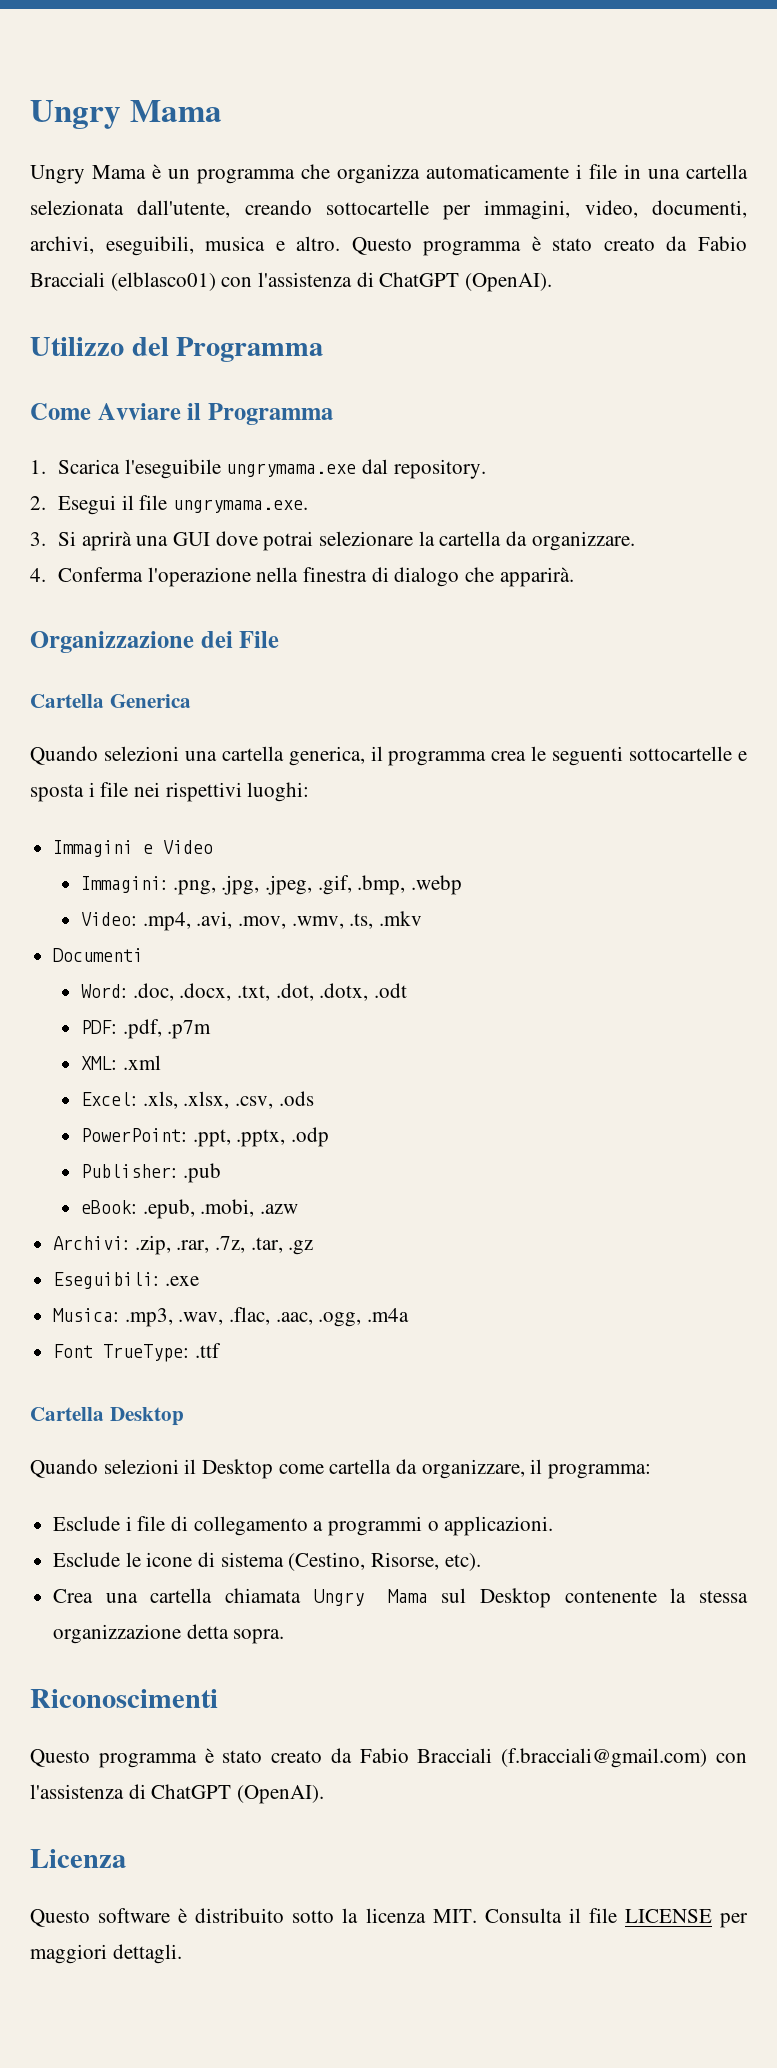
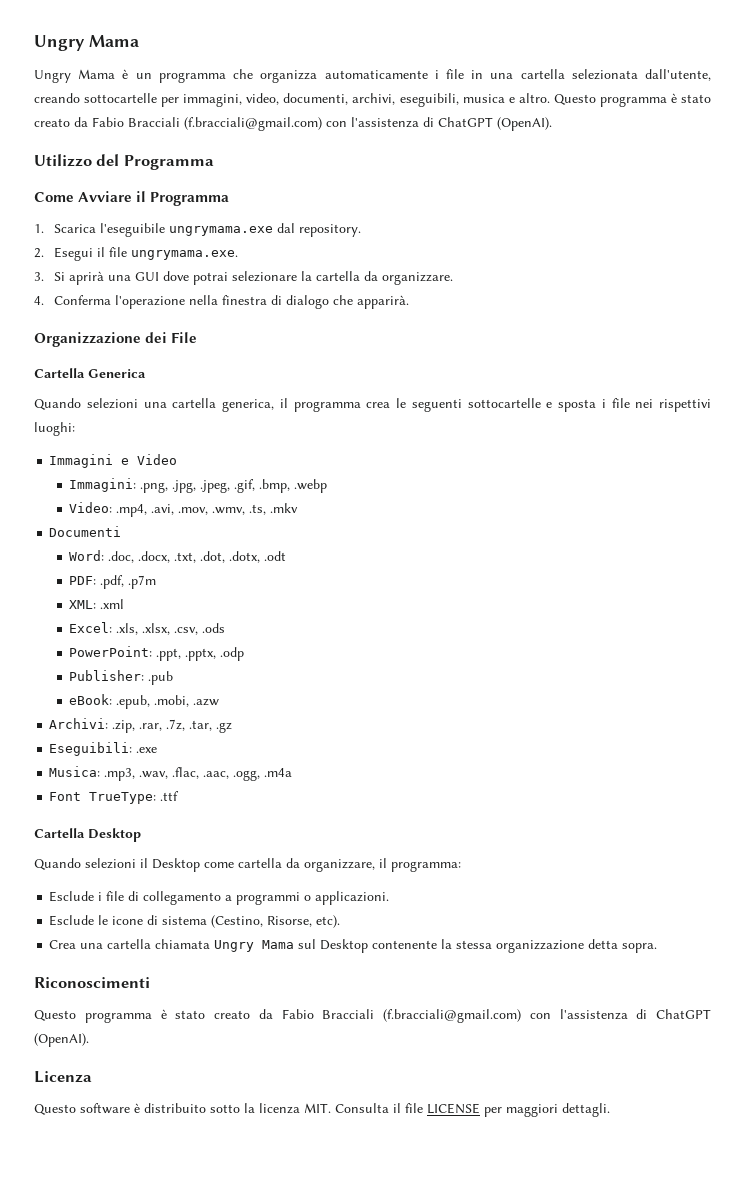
- Ungry Mama è un programma che organizza automaticamente i file in una cartella selezionata dall'utente, creando sottocartelle per immagini, video, documenti, archivi, eseguibili, musica e altro. Questo programma è stato creato da Fabio Bracciali (elblasco01) con l'assistenza di ChatGPT (OpenAI).
+ Ungry Mama è un programma che organizza automaticamente i file in una cartella selezionata dall'utente, creando sottocartelle per immagini, video, documenti, archivi, eseguibili, musica e altro. Questo programma è stato creato da Fabio Bracciali (f.bracciali@gmail.com) con l'assistenza di ChatGPT (OpenAI).

